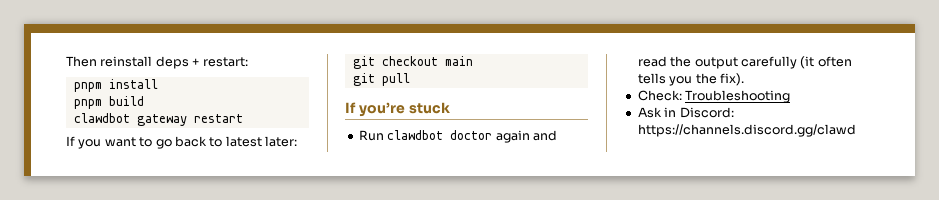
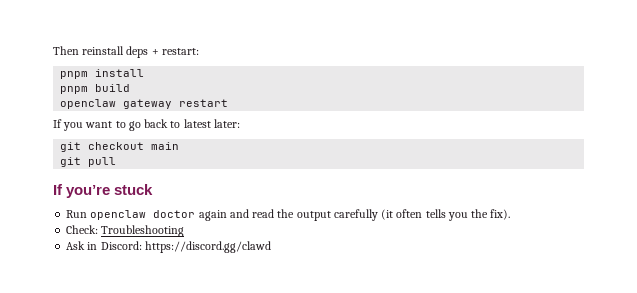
- clawdbot gateway restart
+ openclaw gateway restart
- Run clawdbot doctor again and read the output carefully (it often tells you the fix).
+ Run openclaw doctor again and read the output carefully (it often tells you the fix).
- Ask in Discord: https://channels.discord.gg/clawd
+ Ask in Discord: https://discord.gg/clawd

